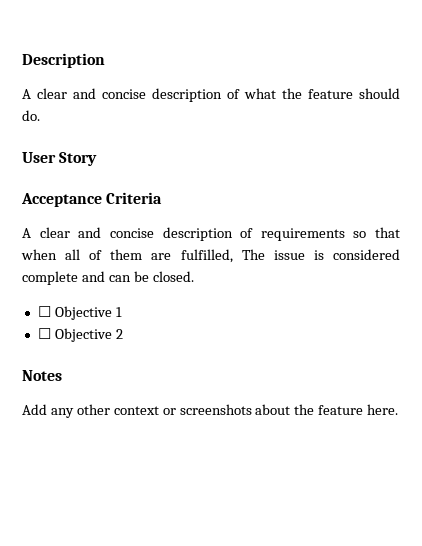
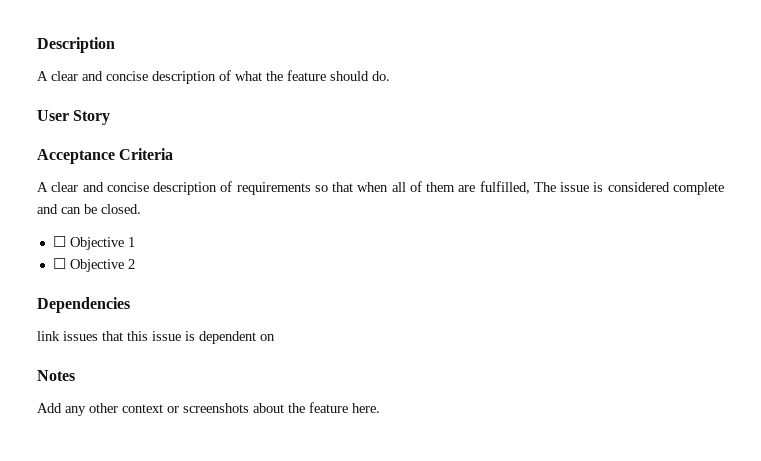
+ Dependencies
+ link issues that this issue is dependent on

